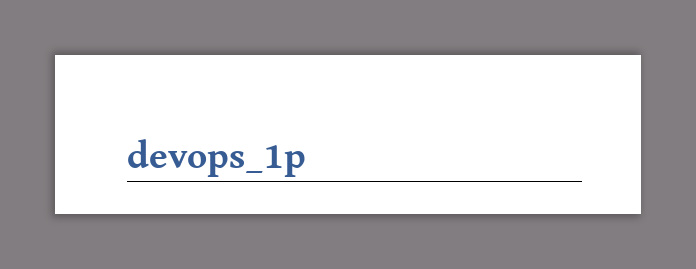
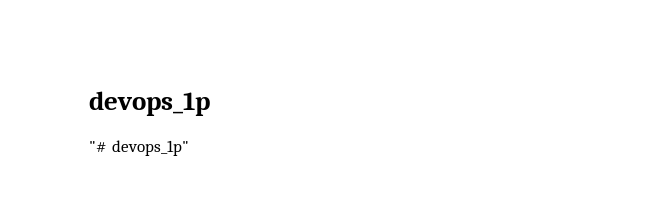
+ "# devops_1p"

